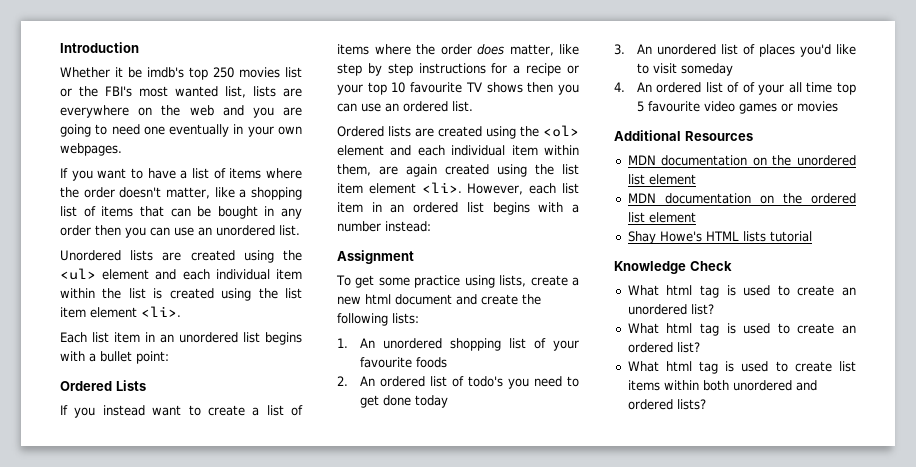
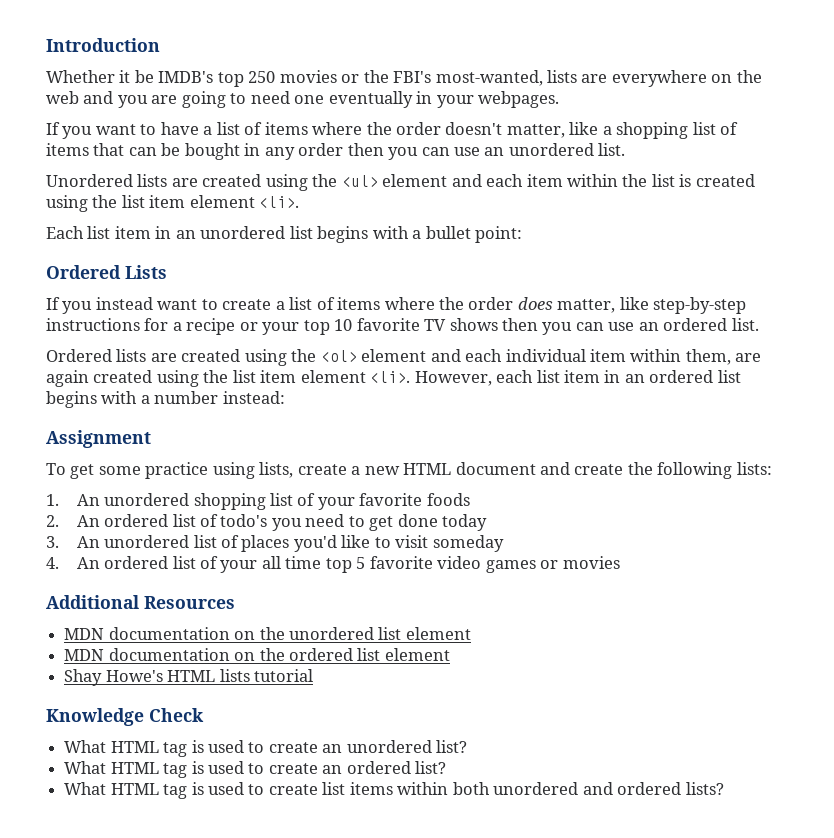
- Whether it be imdb's top 250 movies list or the FBI's most wanted list, lists are everywhere on the web and you are going to need one eventually in your own webpages.
+ Whether it be IMDB's top 250 movies or the FBI's most-wanted, lists are everywhere on the web and you are going to need one eventually in your webpages.
- Unordered lists are created using the <ul> element and each individual item within the list is created using the list item element <li>.
+ Unordered lists are created using the <ul> element and each item within the list is created using the list item element <li>.
- If you instead want to create a list of items where the order does matter, like step by step instructions for a recipe or your top 10 favourite TV shows then you can use an ordered list.
+ If you instead want to create a list of items where the order does matter, like step-by-step instructions for a recipe or your top 10 favorite TV shows then you can use an ordered list.
- To get some practice using lists, create a new html document and create the following lists:
+ To get some practice using lists, create a new HTML document and create the following lists:
- 1. An unordered shopping list of your favourite foods
+ 1. An unordered shopping list of your favorite foods
- 4. An ordered list of of your all time top 5 favourite video games or movies
+ 4. An ordered list of your all time top 5 favorite video games or movies
- What html tag is used to create an unordered list?
+ What HTML tag is used to create an unordered list?
- What html tag is used to create an ordered list?
+ What HTML tag is used to create an ordered list?
- What html tag is used to create list items within both unordered and ordered lists?
+ What HTML tag is used to create list items within both unordered and ordered lists?

